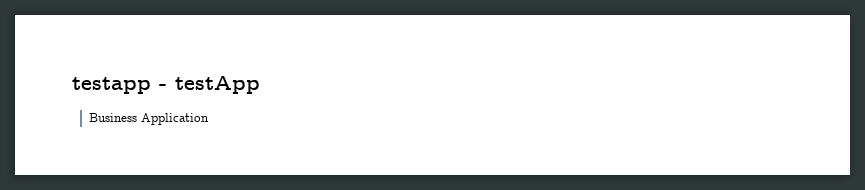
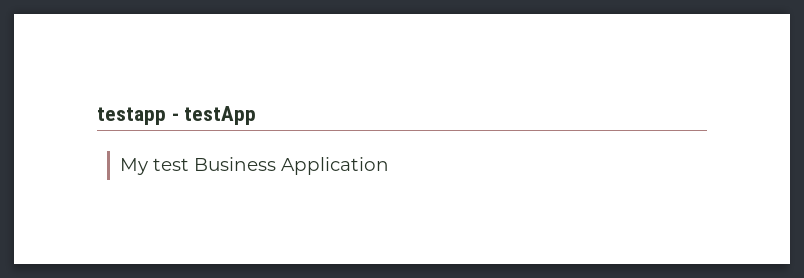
- Business Application
+ My test Business Application

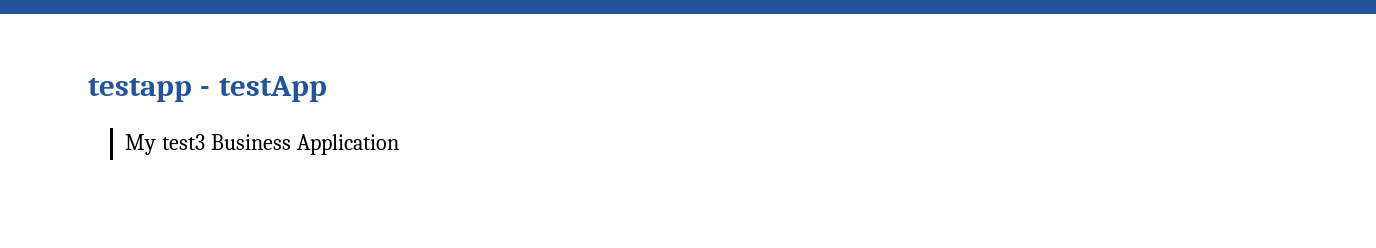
- My test Business Application
+ My test3 Business Application

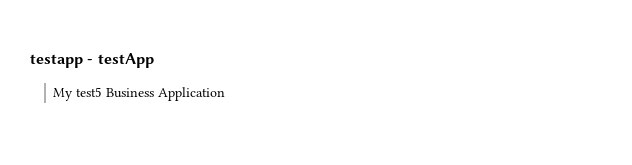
- My test3 Business Application
+ My test5 Business Application

